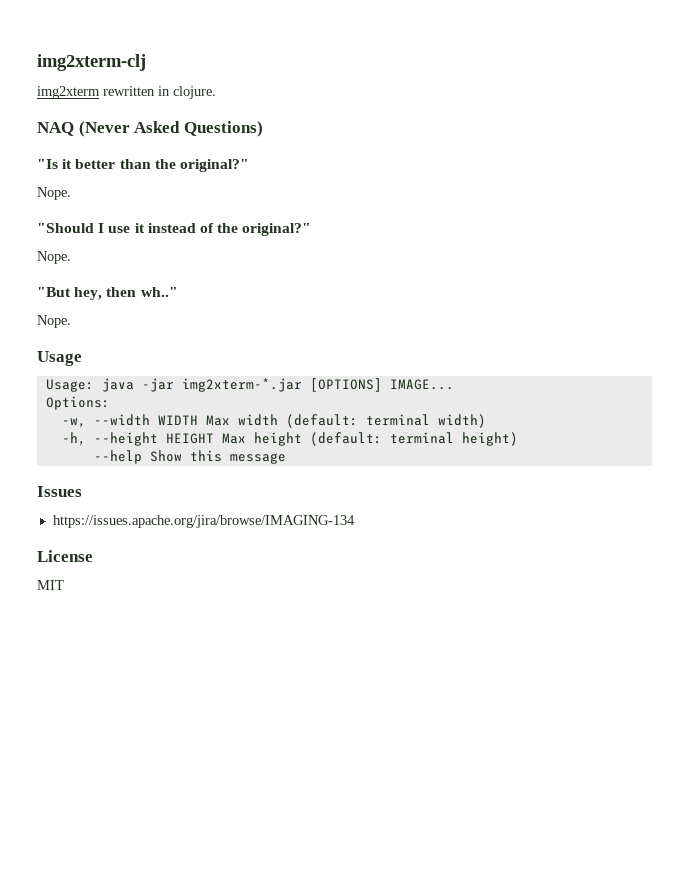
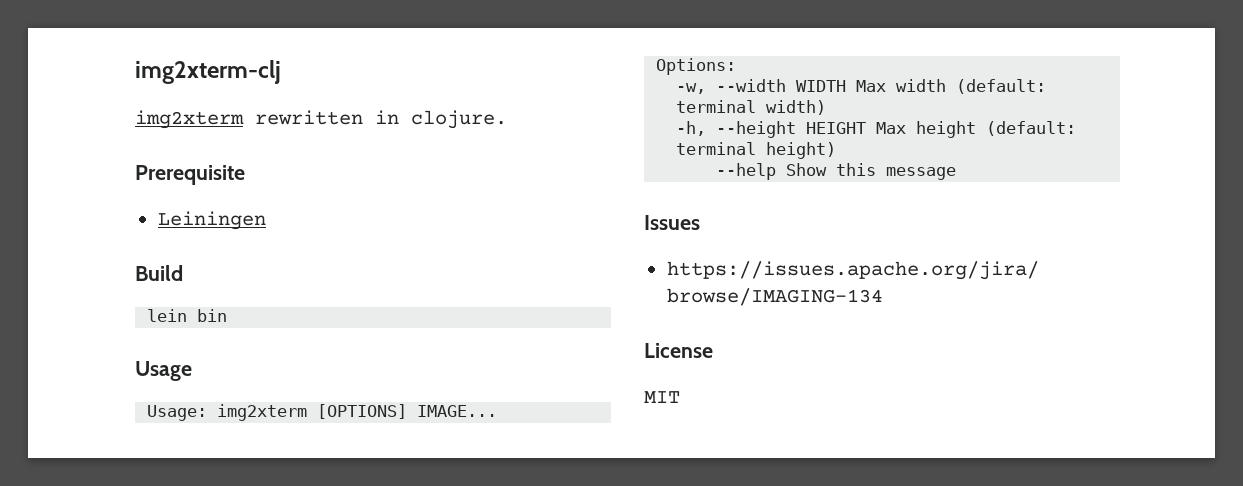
- NAQ (Never Asked Questions)
- "Is it better than the original?"
- Nope.
- "Should I use it instead of the original?"
- Nope.
- "But hey, then wh.."
- Nope.
+ Prerequisite
+ Leiningen
+ Build
+ lein bin
- Usage: java -jar img2xterm-*.jar [OPTIONS] IMAGE...
+ Usage: img2xterm [OPTIONS] IMAGE...

